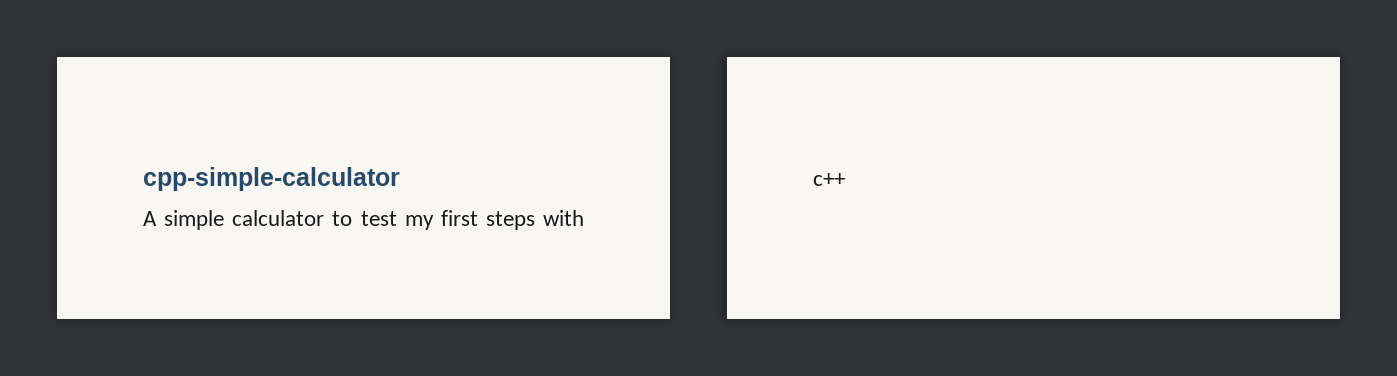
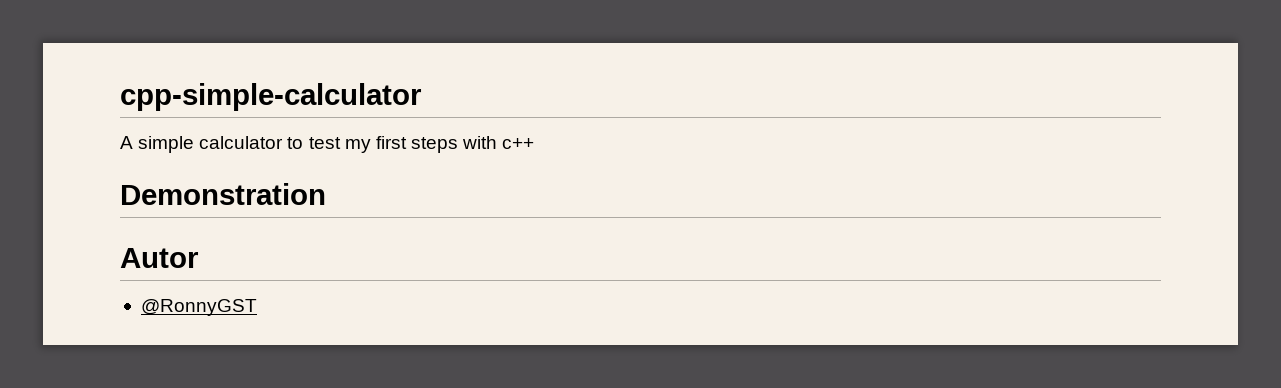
+ Demonstration
+ Autor
+ @RonnyGST

